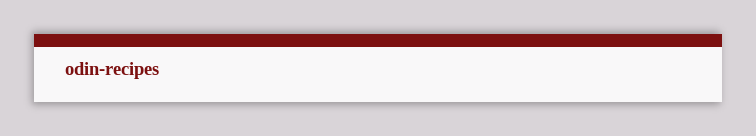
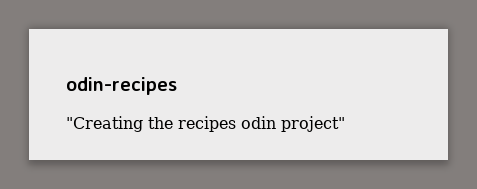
+ "Creating the recipes odin project"

